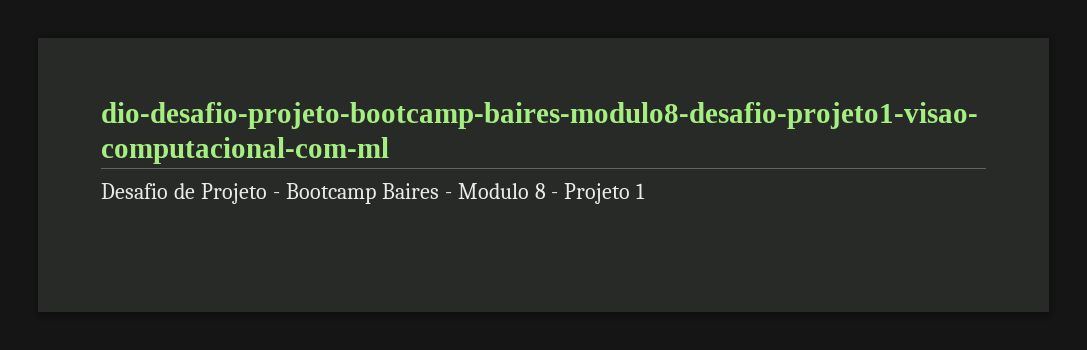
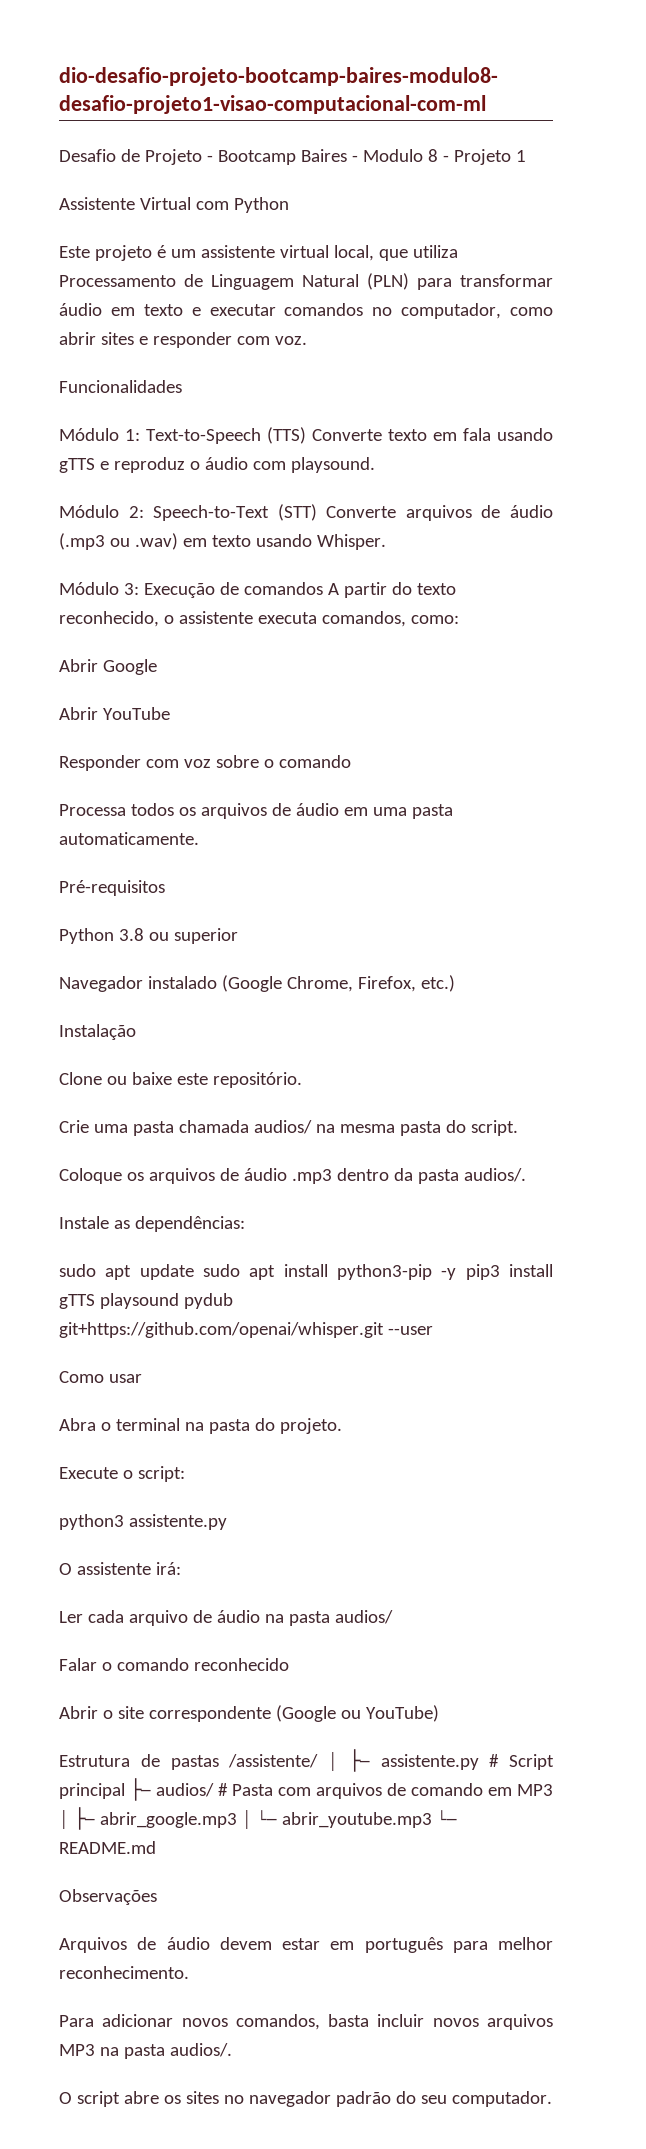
+ Assistente Virtual com Python
+ Este projeto é um assistente virtual local, que utiliza Processamento de Linguagem Natural (PLN) para transformar áudio em texto e executar comandos no computador, como abrir sites e responder com voz.
+ Funcionalidades
+ Módulo 1: Text-to-Speech (TTS) Converte texto em fala usando gTTS e reproduz o áudio com playsound.
+ Módulo 2: Speech-to-Text (STT) Converte arquivos de áudio (.mp3 ou .wav) em texto usando Whisper.
+ Módulo 3: Execução de comandos A partir do texto reconhecido, o assistente executa comandos, como:
+ Abrir Google
+ Abrir YouTube
+ Responder com voz sobre o comando
+ Processa todos os arquivos de áudio em uma pasta automaticamente.
+ Pré-requisitos
+ Python 3.8 ou superior
+ Navegador instalado (Google Chrome, Firefox, etc.)
+ Instalação
+ Clone ou baixe este repositório.
+ Crie uma pasta chamada audios/ na mesma pasta do script.
+ Coloque os arquivos de áudio .mp3 dentro da pasta audios/.
+ Instale as dependências:
+ sudo apt update sudo apt install python3-pip -y pip3 install gTTS playsound pydub git+https://github.com/openai/whisper.git --user
+ Como usar
+ Abra o terminal na pasta do projeto.
+ Execute o script:
+ python3 assistente.py
+ O assistente irá:
+ Ler cada arquivo de áudio na pasta audios/
+ Falar o comando reconhecido
+ Abrir o site correspondente (Google ou YouTube)
+ Estrutura de pastas /assistente/ │ ├─ assistente.py # Script principal ├─ audios/ # Pasta com arquivos de comando em MP3 │ ├─ abrir_google.mp3 │ └─ abrir_youtube.mp3 └─ README.md
+ Observações
+ Arquivos de áudio devem estar em português para melhor reconhecimento.
+ Para adicionar novos comandos, basta incluir novos arquivos MP3 na pasta audios/.
+ O script abre os sites no navegador padrão do seu computador.

